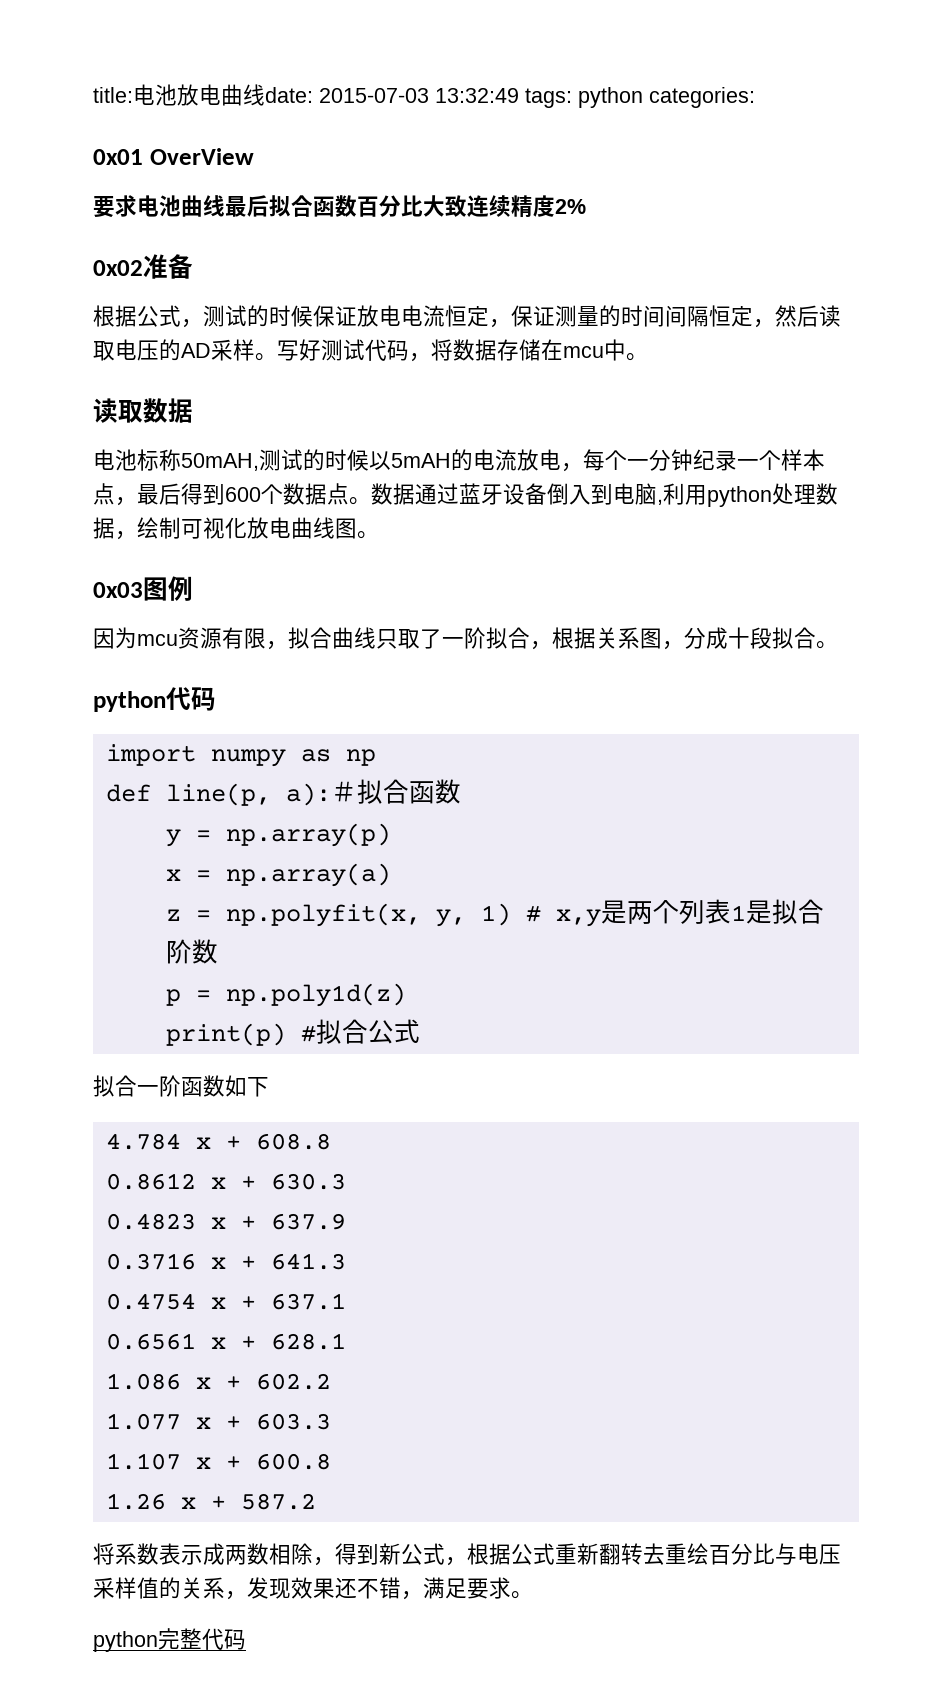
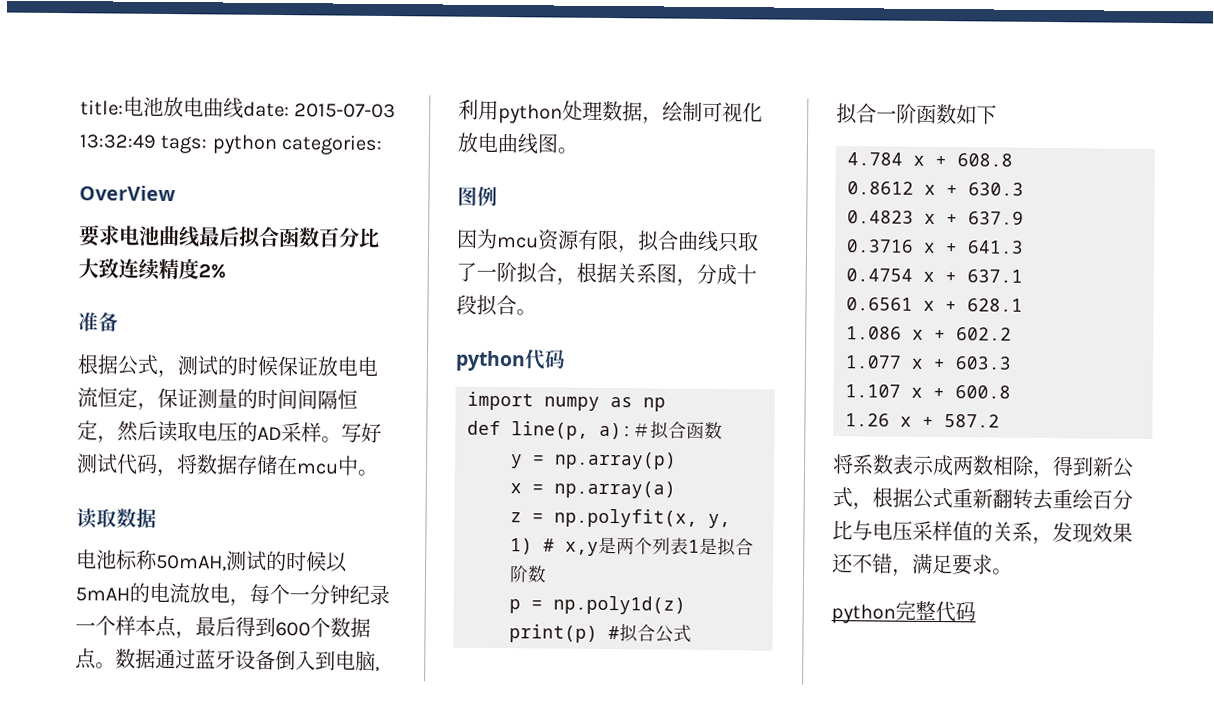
- 0x01 OverView
+ OverView
- 0x02准备
+ 准备
- 0x03图例
+ 图例

